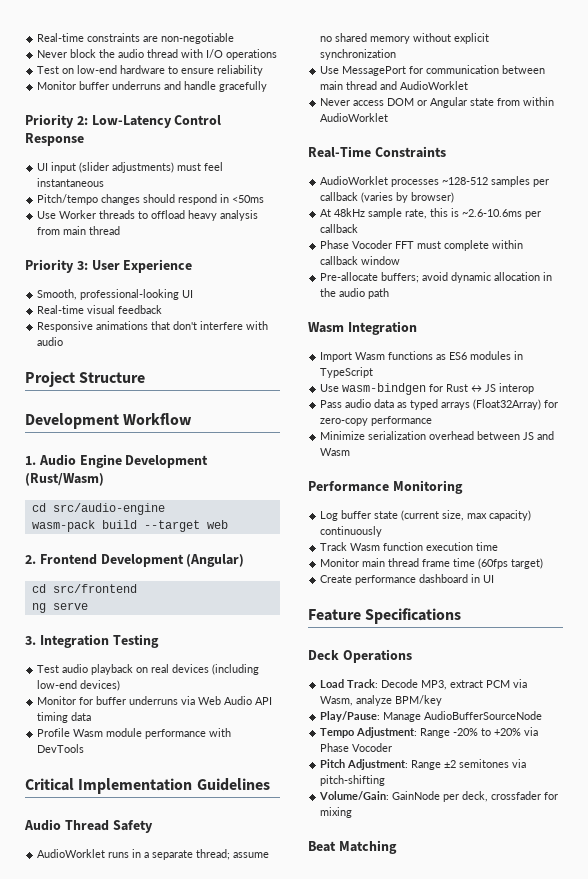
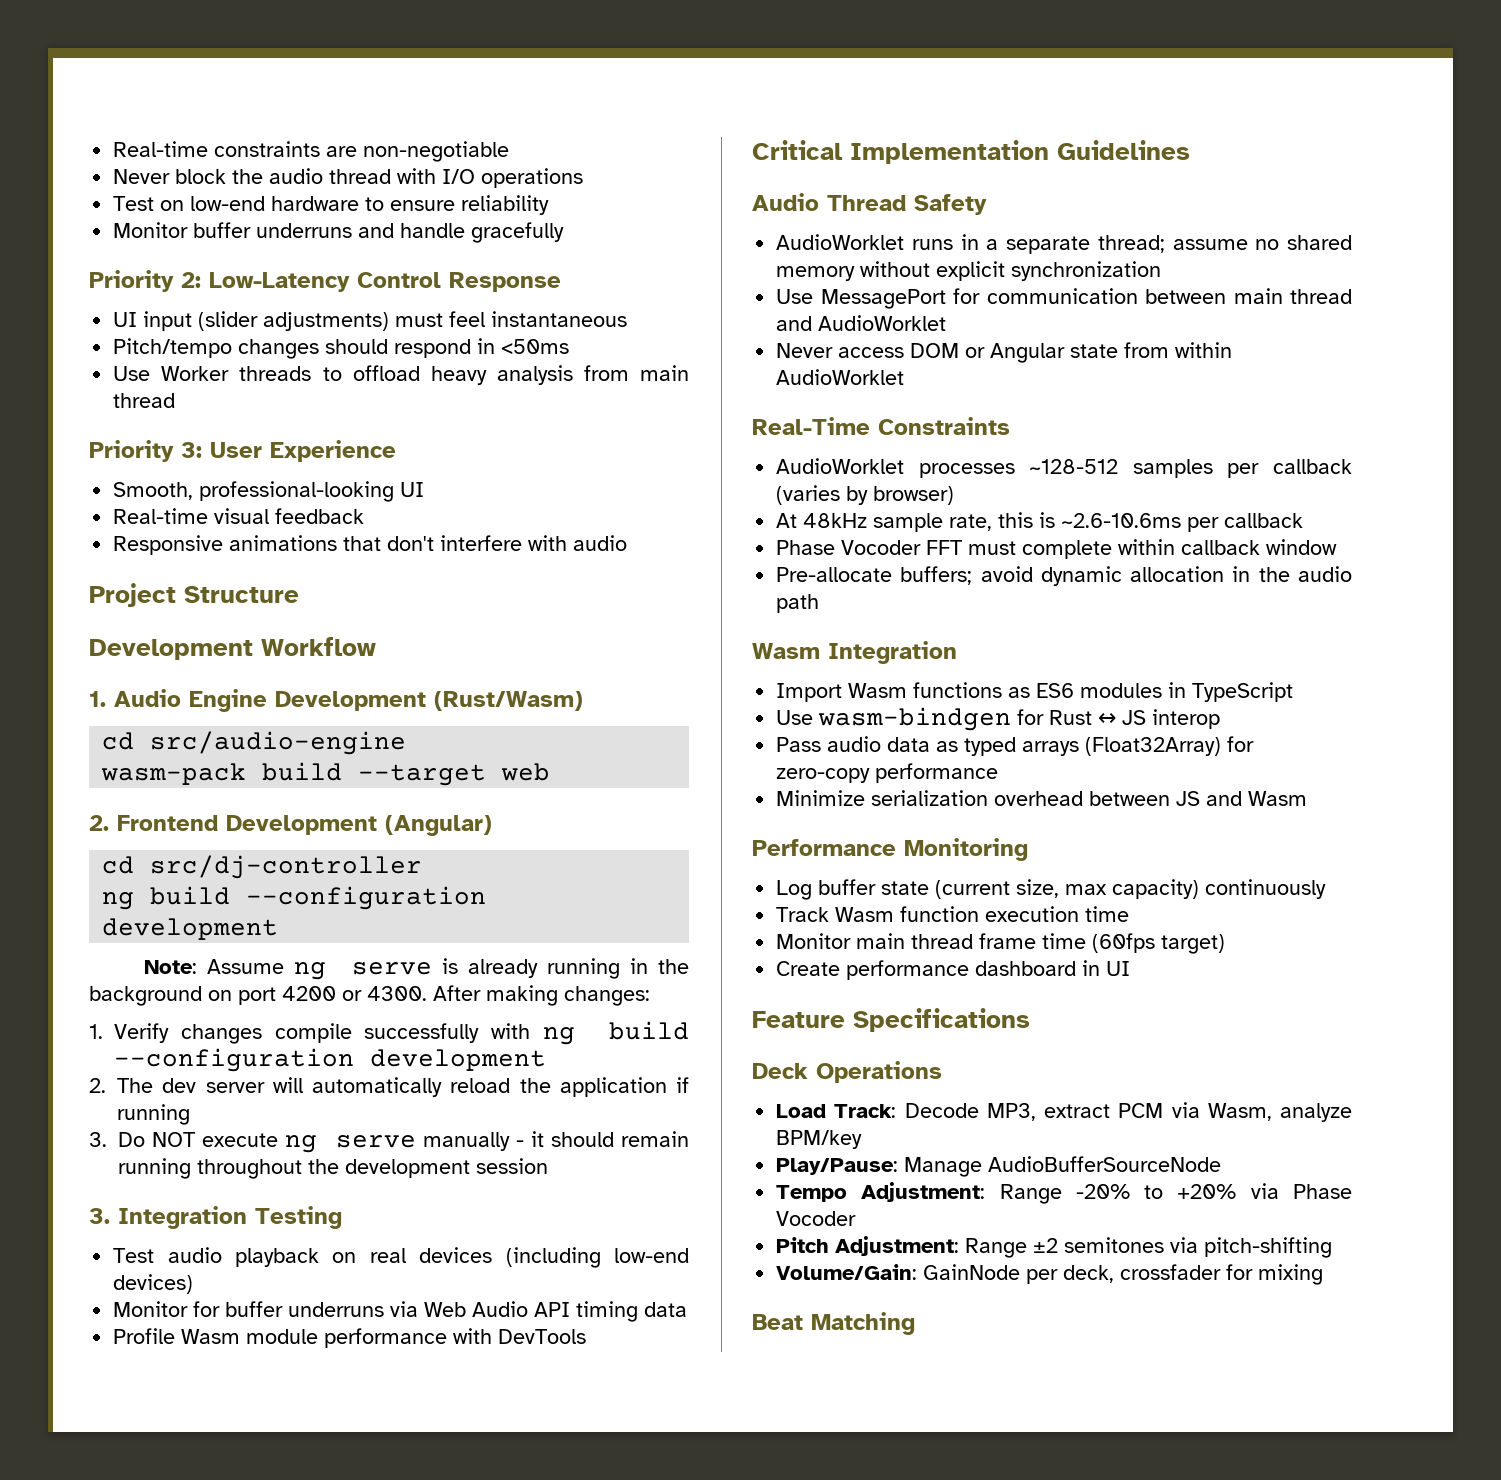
- cd src/frontend
- ng serve
+ cd src/dj-controller
+ ng build --configuration development
+ Note: Assume ng serve is already running in the background on port 4200 or 4300. After making changes:
+ 1. Verify changes compile successfully with ng build --configuration development
+ 2. The dev server will automatically reload the application if running
+ 3. Do NOT execute ng serve manually - it should remain running throughout the development session

